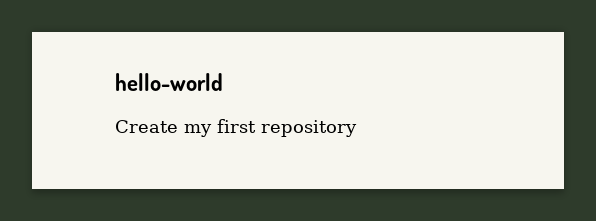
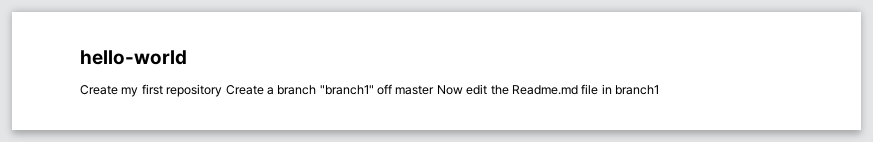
- Create my first repository
+ Create my first repository Create a branch "branch1" off master Now edit the Readme.md file in branch1

